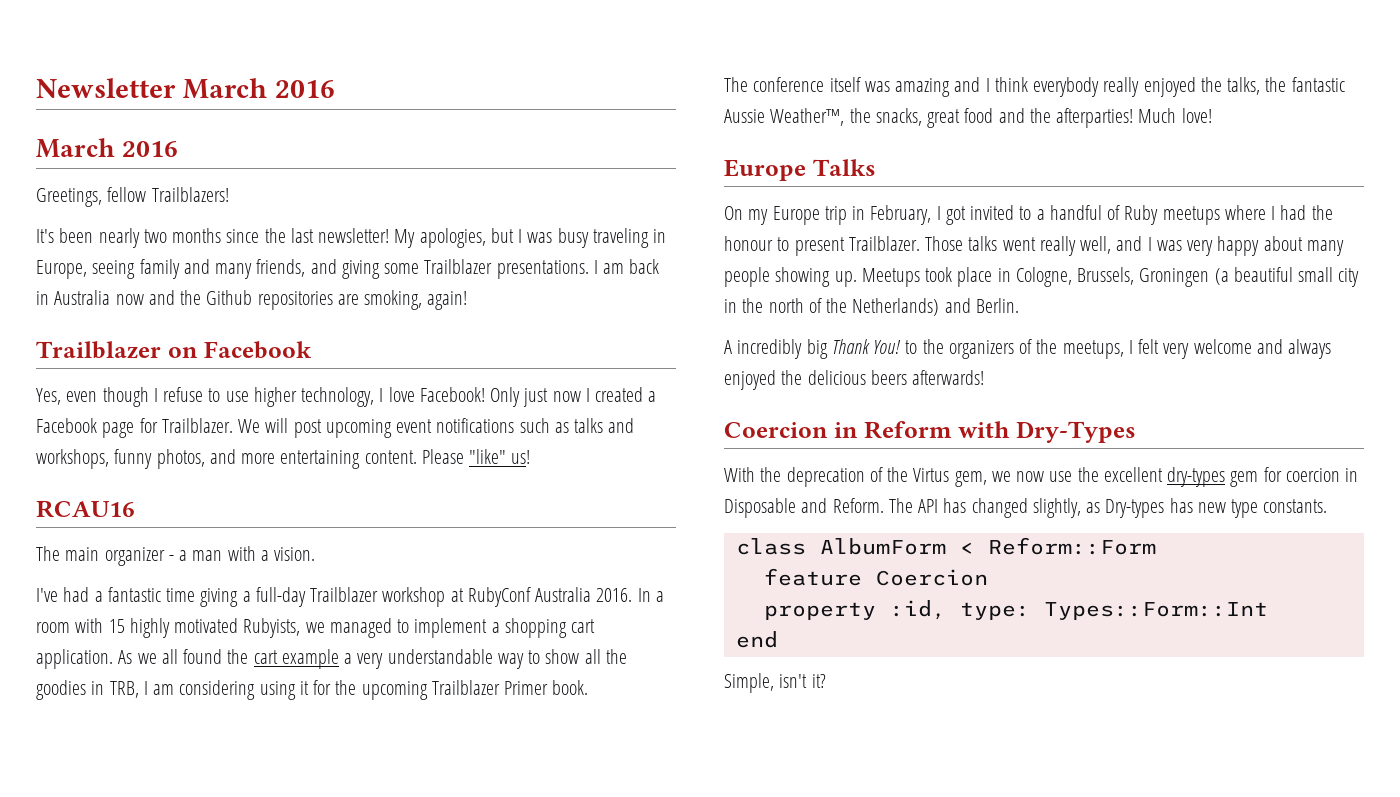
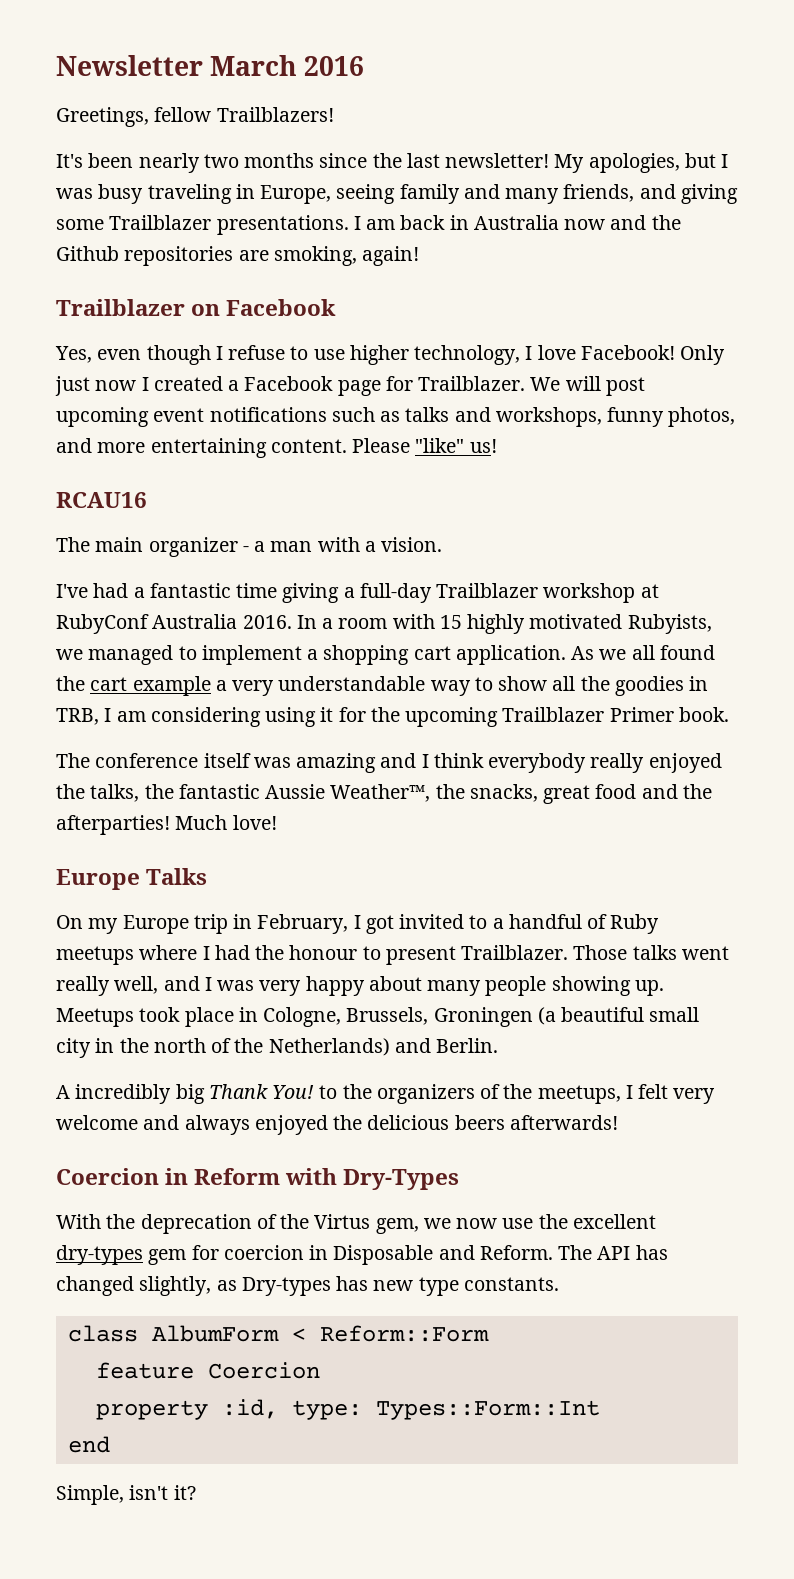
  Newsletter March 2016
- March 2016

